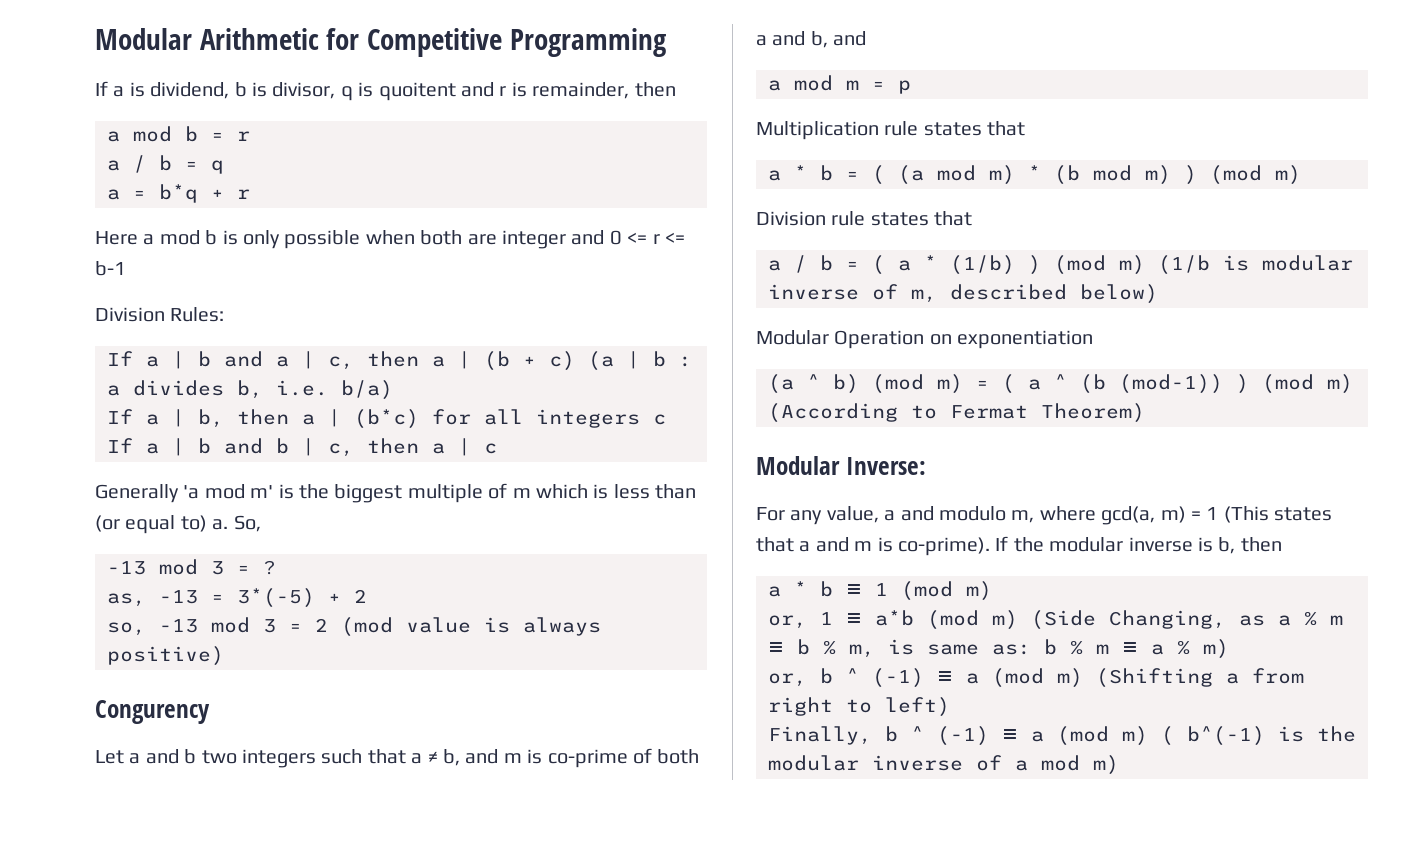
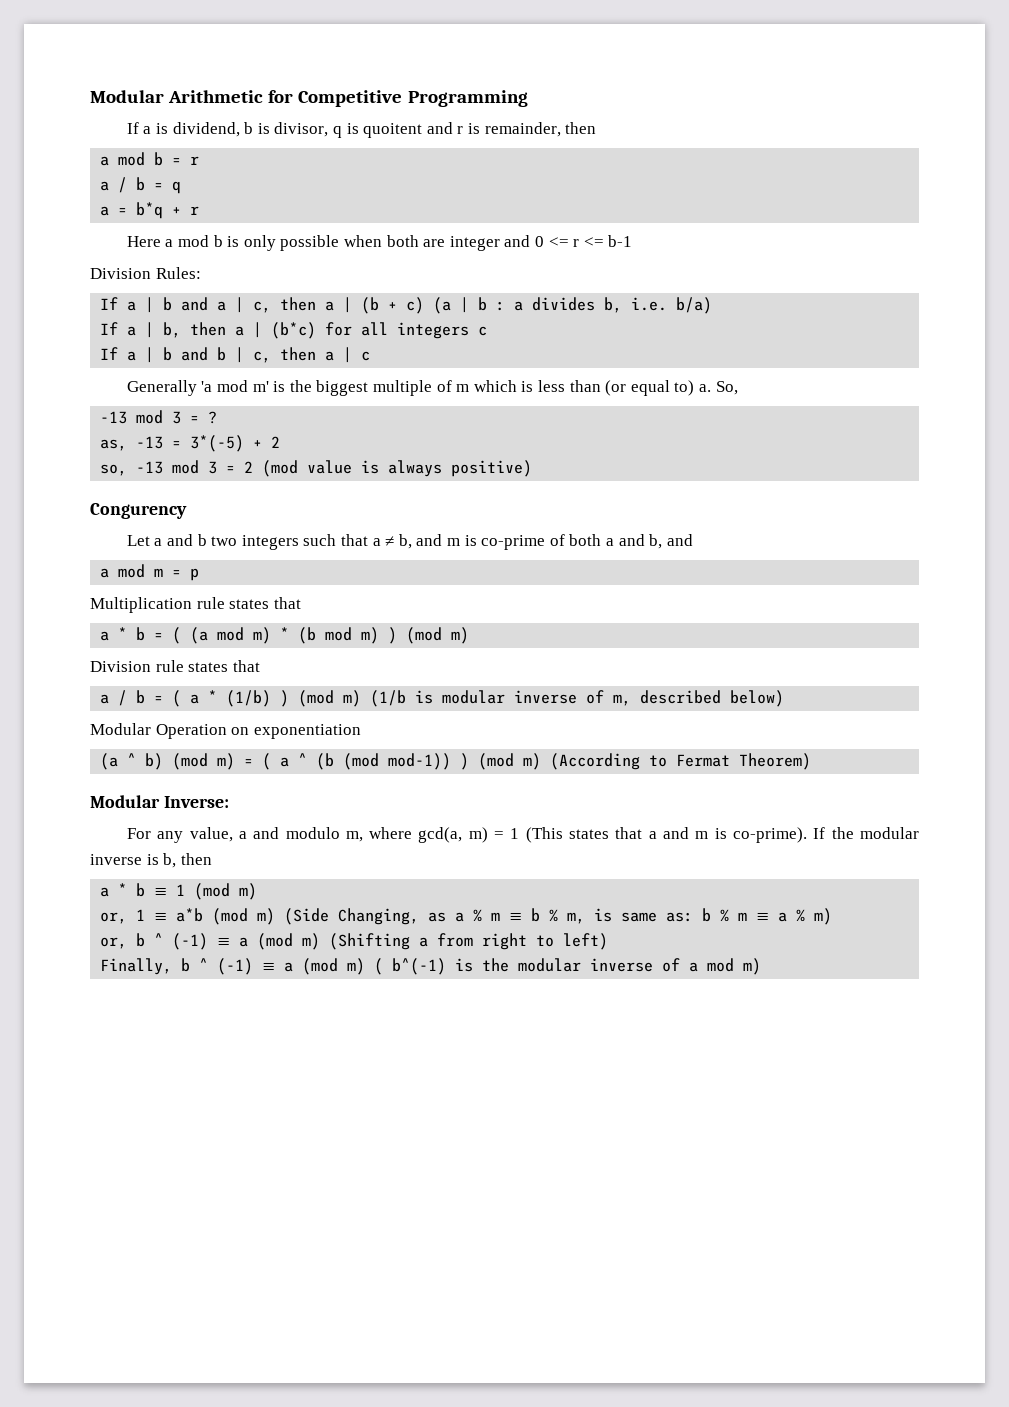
- (a ^ b) (mod m) = ( a ^ (b (mod-1)) ) (mod m) (According to Fermat Theorem)
+ (a ^ b) (mod m) = ( a ^ (b (mod mod-1)) ) (mod m) (According to Fermat Theorem)

